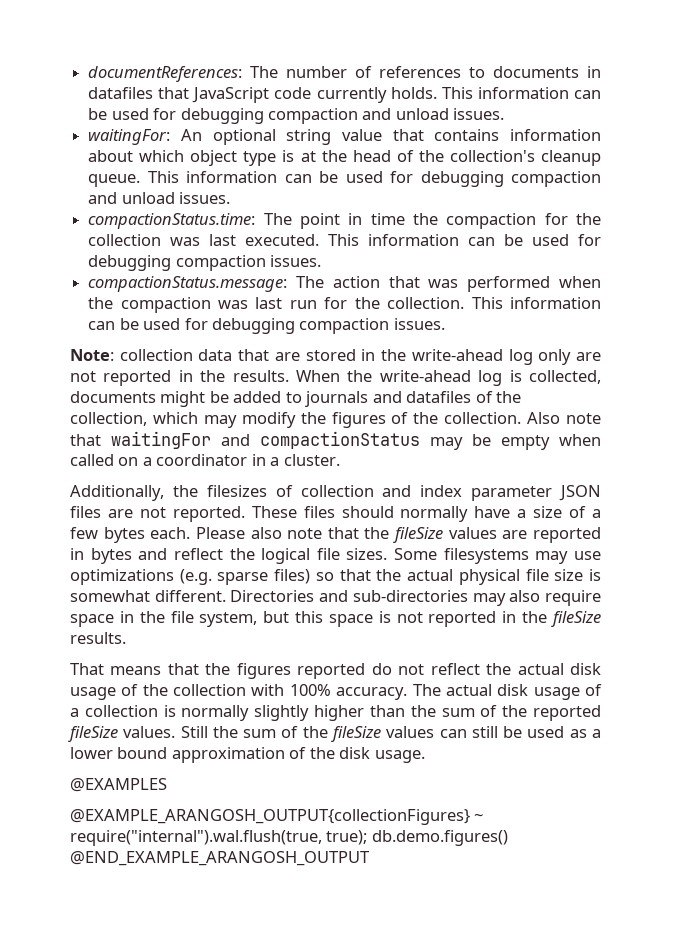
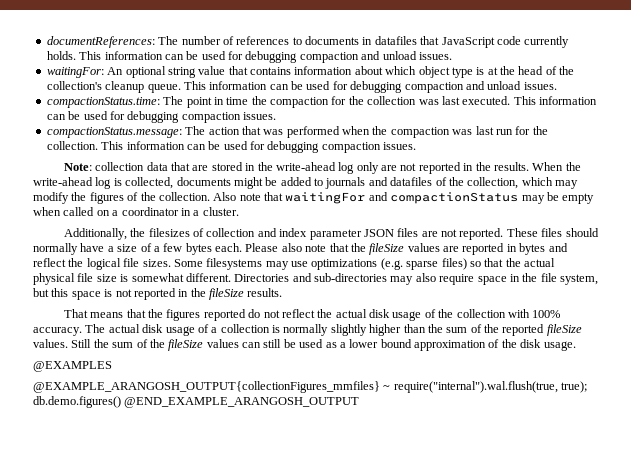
- @EXAMPLE_ARANGOSH_OUTPUT{collectionFigures} ~ require("internal").wal.flush(true, true); db.demo.figures() @END_EXAMPLE_ARANGOSH_OUTPUT
+ @EXAMPLE_ARANGOSH_OUTPUT{collectionFigures_mmfiles} ~ require("internal").wal.flush(true, true); db.demo.figures() @END_EXAMPLE_ARANGOSH_OUTPUT

